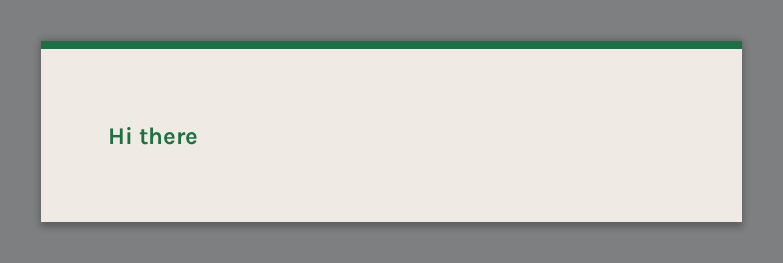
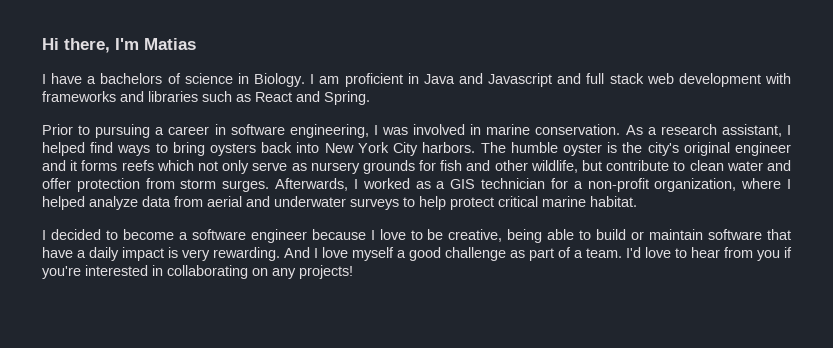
- Hi there
+ Hi there, I'm Matias
+ I have a bachelors of science in Biology. I am proficient in Java and Javascript and full stack web development with frameworks and libraries such as React and Spring.
+ Prior to pursuing a career in software engineering, I was involved in marine conservation. As a research assistant, I helped find ways to bring oysters back into New York City harbors. The humble oyster is the city's original engineer and it forms reefs which not only serve as nursery grounds for fish and other wildlife, but contribute to clean water and offer protection from storm surges. Afterwards, I worked as a GIS technician for a non-profit organization, where I helped analyze data from aerial and underwater surveys to help protect critical marine habitat.
+ I decided to become a software engineer because I love to be creative, being able to build or maintain software that have a daily impact is very rewarding. And I love myself a good challenge as part of a team. I'd love to hear from you if you're interested in collaborating on any projects!

